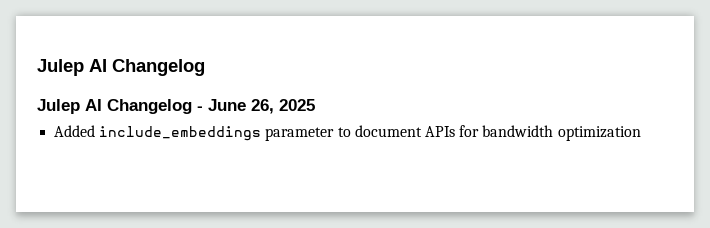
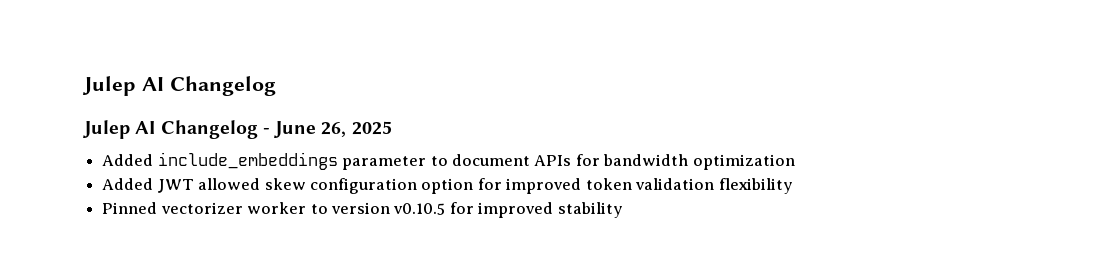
+ Added JWT allowed skew configuration option for improved token validation flexibility
+ Pinned vectorizer worker to version v0.10.5 for improved stability

